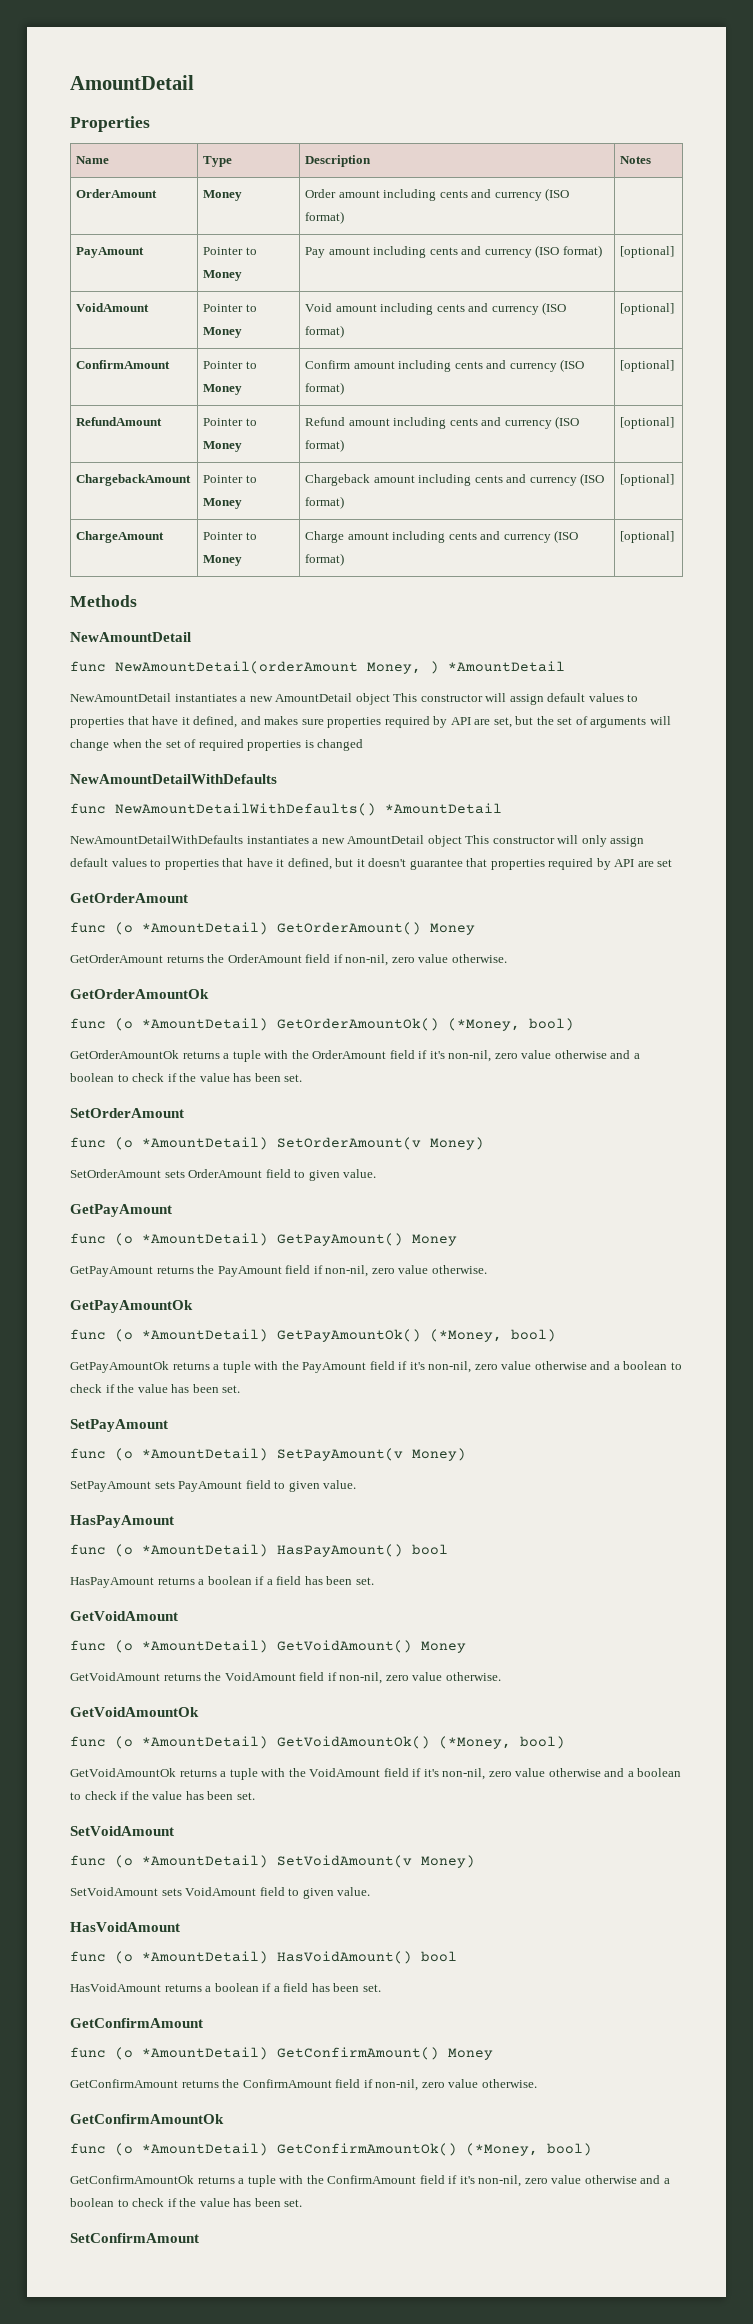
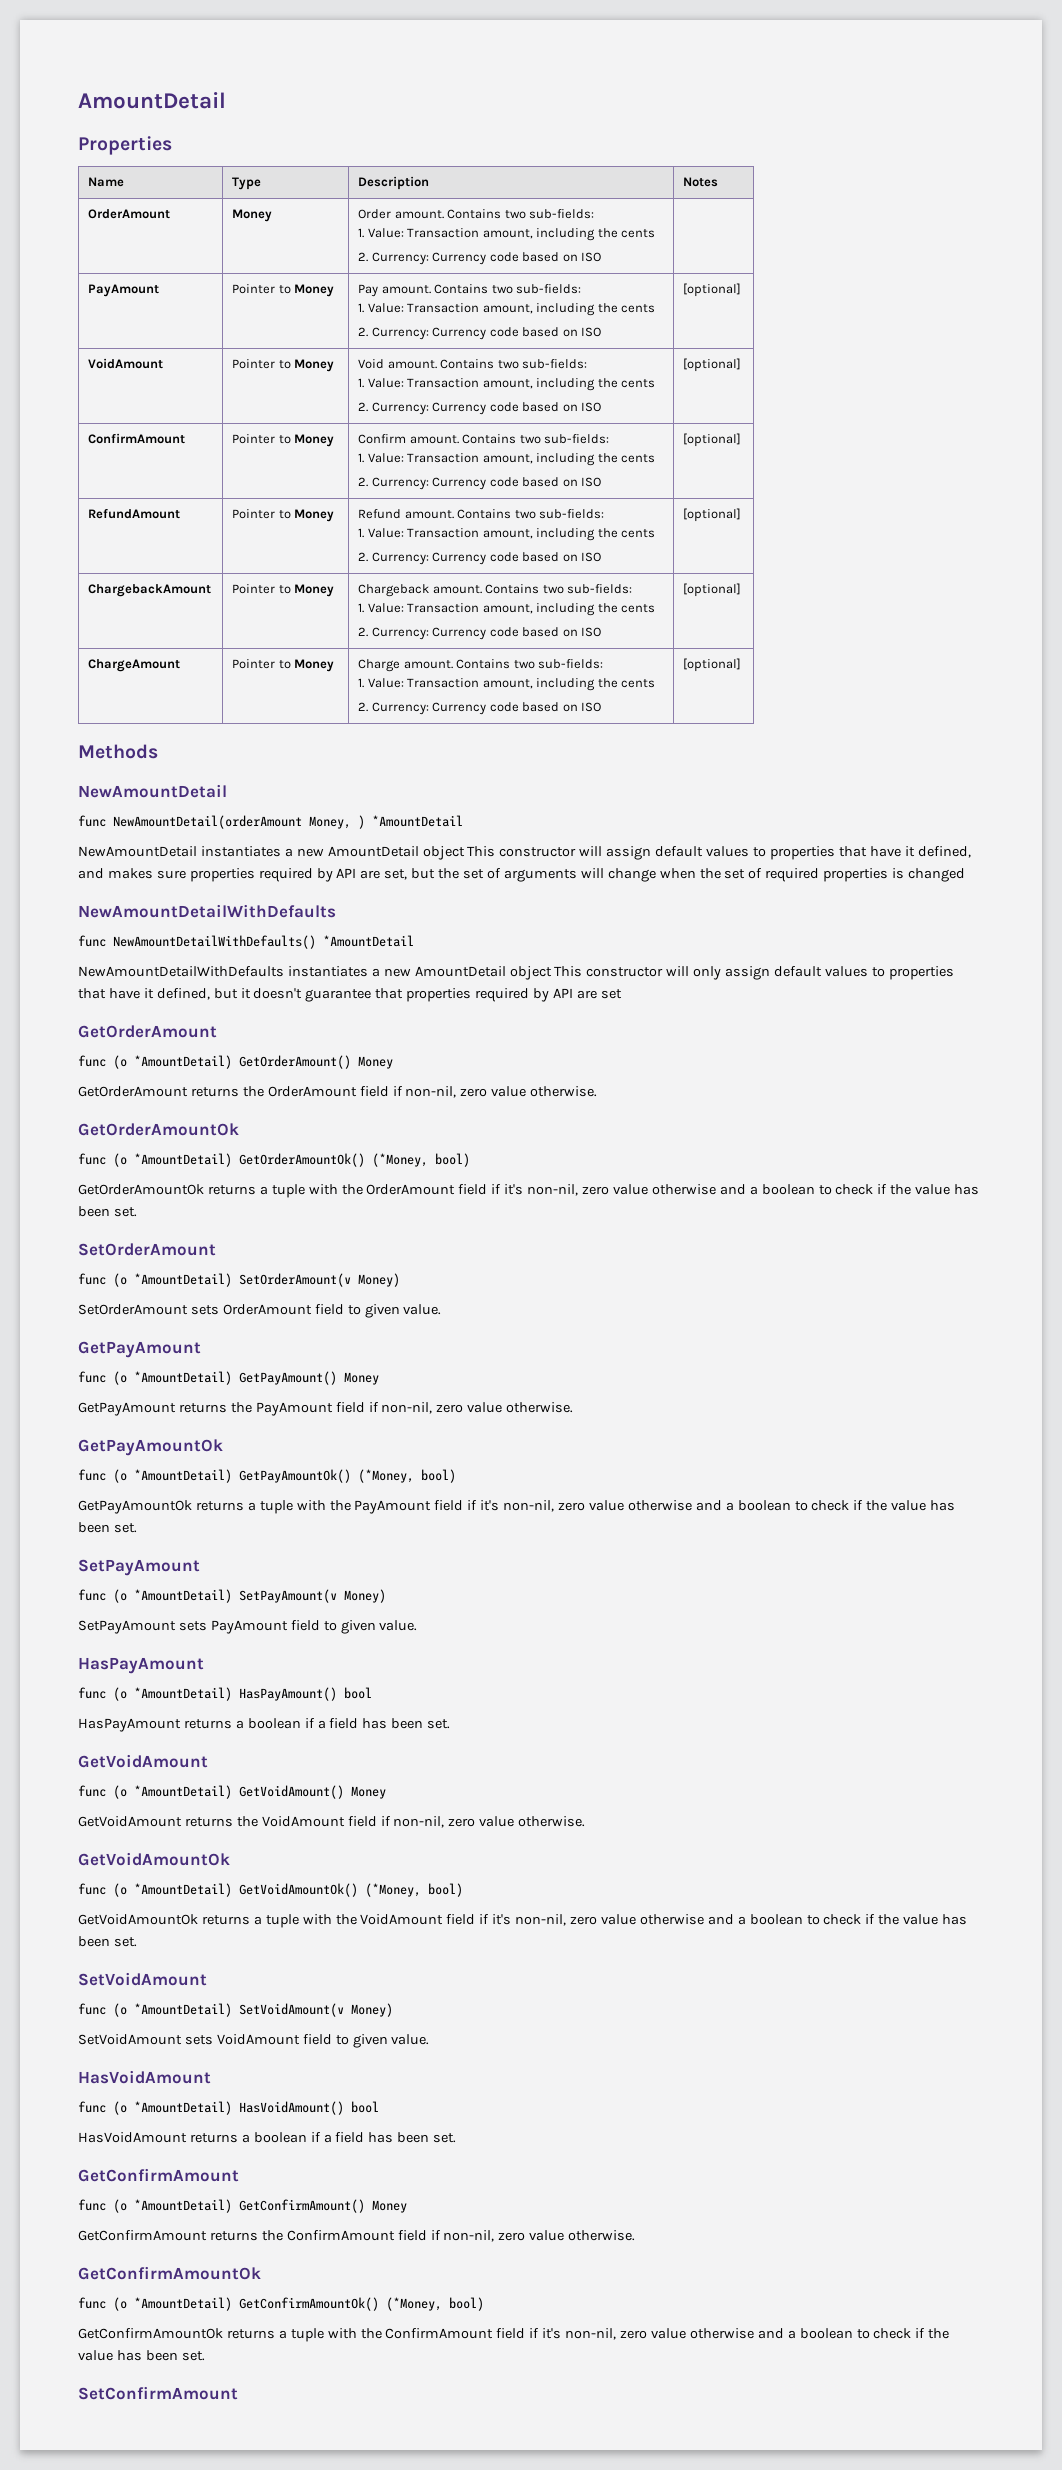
- OrderAmount | Money | Order amount including cents and currency (ISO format) |
+ OrderAmount | Money | Order amount. Contains two sub-fields:
+ 1. Value: Transaction amount, including the cents
+ 2. Currency: Currency code based on ISO |
- PayAmount | Pointer to Money | Pay amount including cents and currency (ISO format) | [optional]
+ PayAmount | Pointer to Money | Pay amount. Contains two sub-fields:
+ 1. Value: Transaction amount, including the cents
+ 2. Currency: Currency code based on ISO | [optional]
- VoidAmount | Pointer to Money | Void amount including cents and currency (ISO format) | [optional]
+ VoidAmount | Pointer to Money | Void amount. Contains two sub-fields:
+ 1. Value: Transaction amount, including the cents
+ 2. Currency: Currency code based on ISO | [optional]
- ConfirmAmount | Pointer to Money | Confirm amount including cents and currency (ISO format) | [optional]
+ ConfirmAmount | Pointer to Money | Confirm amount. Contains two sub-fields:
+ 1. Value: Transaction amount, including the cents
+ 2. Currency: Currency code based on ISO | [optional]
- RefundAmount | Pointer to Money | Refund amount including cents and currency (ISO format) | [optional]
+ RefundAmount | Pointer to Money | Refund amount. Contains two sub-fields:
+ 1. Value: Transaction amount, including the cents
+ 2. Currency: Currency code based on ISO | [optional]
- ChargebackAmount | Pointer to Money | Chargeback amount including cents and currency (ISO format) | [optional]
+ ChargebackAmount | Pointer to Money | Chargeback amount. Contains two sub-fields:
+ 1. Value: Transaction amount, including the cents
+ 2. Currency: Currency code based on ISO | [optional]
- ChargeAmount | Pointer to Money | Charge amount including cents and currency (ISO format) | [optional]
+ ChargeAmount | Pointer to Money | Charge amount. Contains two sub-fields:
+ 1. Value: Transaction amount, including the cents
+ 2. Currency: Currency code based on ISO | [optional]

